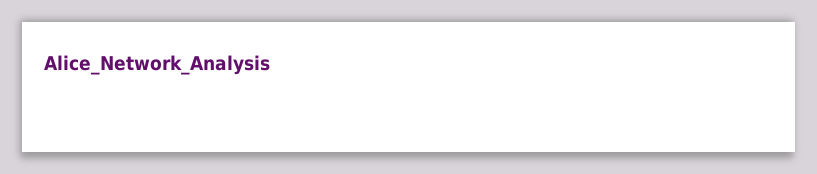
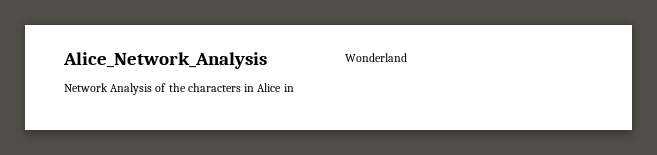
+ Network Analysis of the characters in Alice in Wonderland

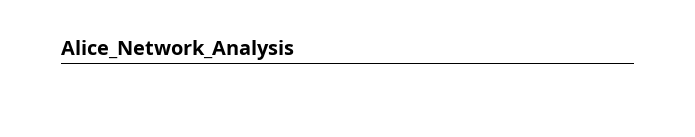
- Network Analysis of the characters in Alice in Wonderland

